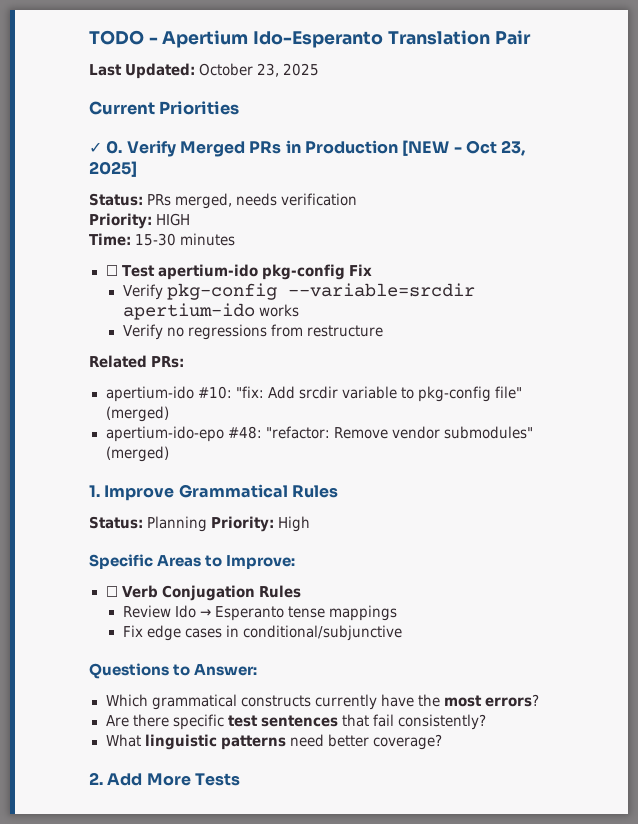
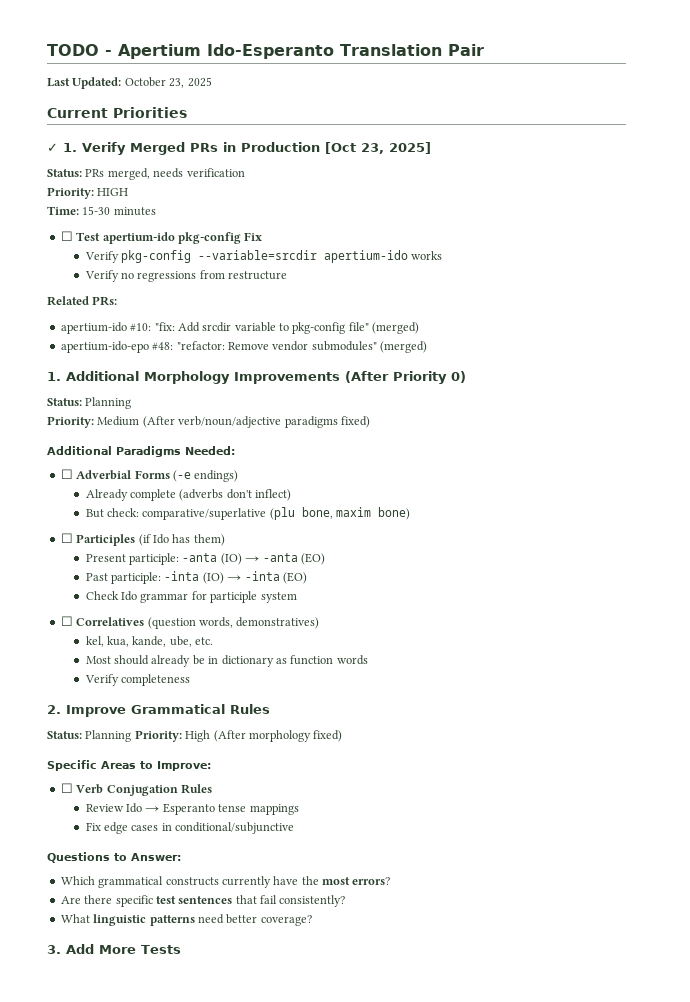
- ✓ 0. Verify Merged PRs in Production [NEW - Oct 23, 2025]
+ ✓ 1. Verify Merged PRs in Production [Oct 23, 2025]
- 1. Improve Grammatical Rules
+ 1. Additional Morphology Improvements (After Priority 0)
+ Status: Planning
+ Priority: Medium (After verb/noun/adjective paradigms fixed)
+ Additional Paradigms Needed:
+ ☐ Adverbial Forms (-e endings)
+ Already complete (adverbs don't inflect)
+ But check: comparative/superlative (plu bone, maxim bone)
+ ☐ Participles (if Ido has them)
+ Present participle: -anta (IO) → -anta (EO)
+ Past participle: -inta (IO) → -inta (EO)
+ Check Ido grammar for participle system
+ ☐ Correlatives (question words, demonstratives)
+ kel, kua, kande, ube, etc.
+ Most should already be in dictionary as function words
+ Verify completeness
+ 2. Improve Grammatical Rules
- Status: Planning Priority: High
+ Status: Planning Priority: High (After morphology fixed)
- 2. Add More Tests
+ 3. Add More Tests

